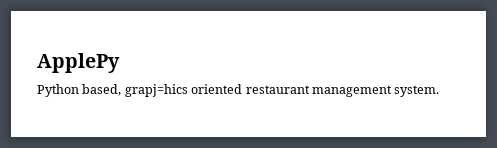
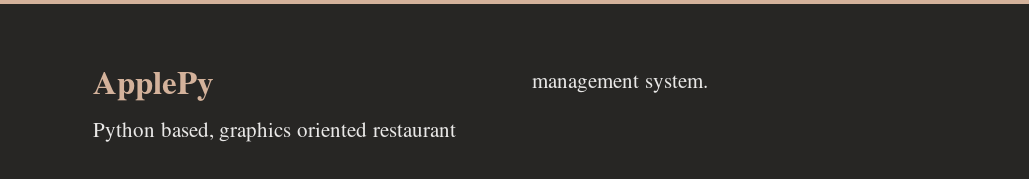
- Python based, grapj=hics oriented restaurant management system.
+ Python based, graphics oriented restaurant management system.

